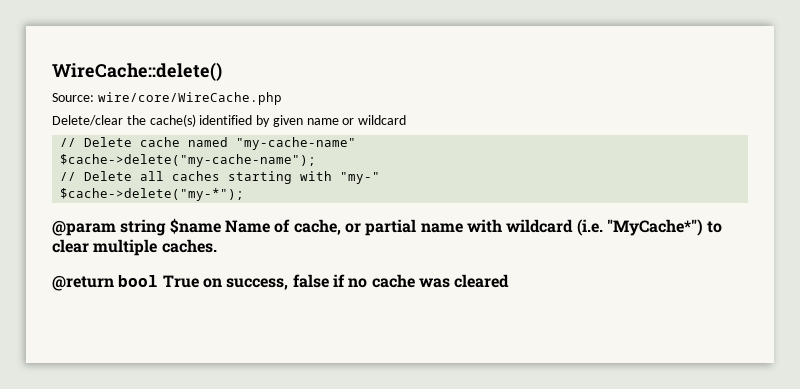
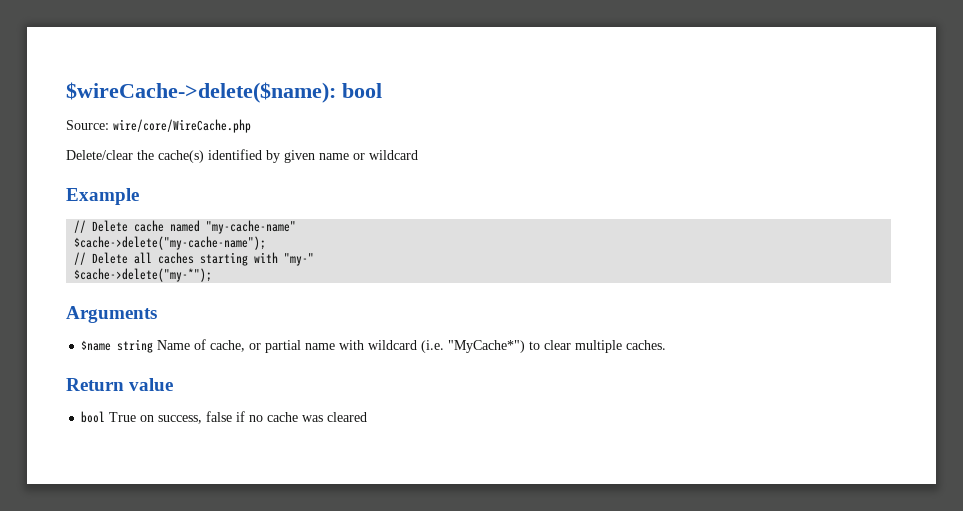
- WireCache::delete()
+ $wireCache->delete($name): bool
+ Example
- @param string $name Name of cache, or partial name with wildcard (i.e. "MyCache*") to clear multiple caches.
+ Arguments
+ $name string Name of cache, or partial name with wildcard (i.e. "MyCache*") to clear multiple caches.
- @return bool True on success, false if no cache was cleared
+ Return value
+ bool True on success, false if no cache was cleared

